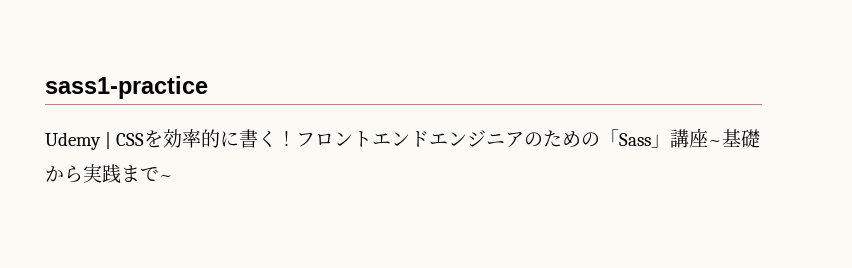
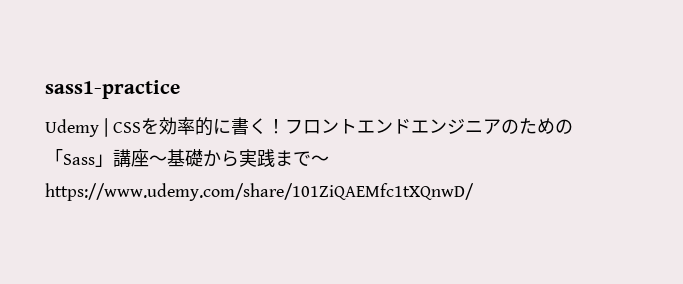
- フロントエンドエンジニアのための「Sass」講座~基礎から実践まで~
+ フロントエンドエンジニアのための「Sass」講座〜基礎から実践まで〜https://www.udemy.com/share/101ZiQAEMfc1tXQnwD/

